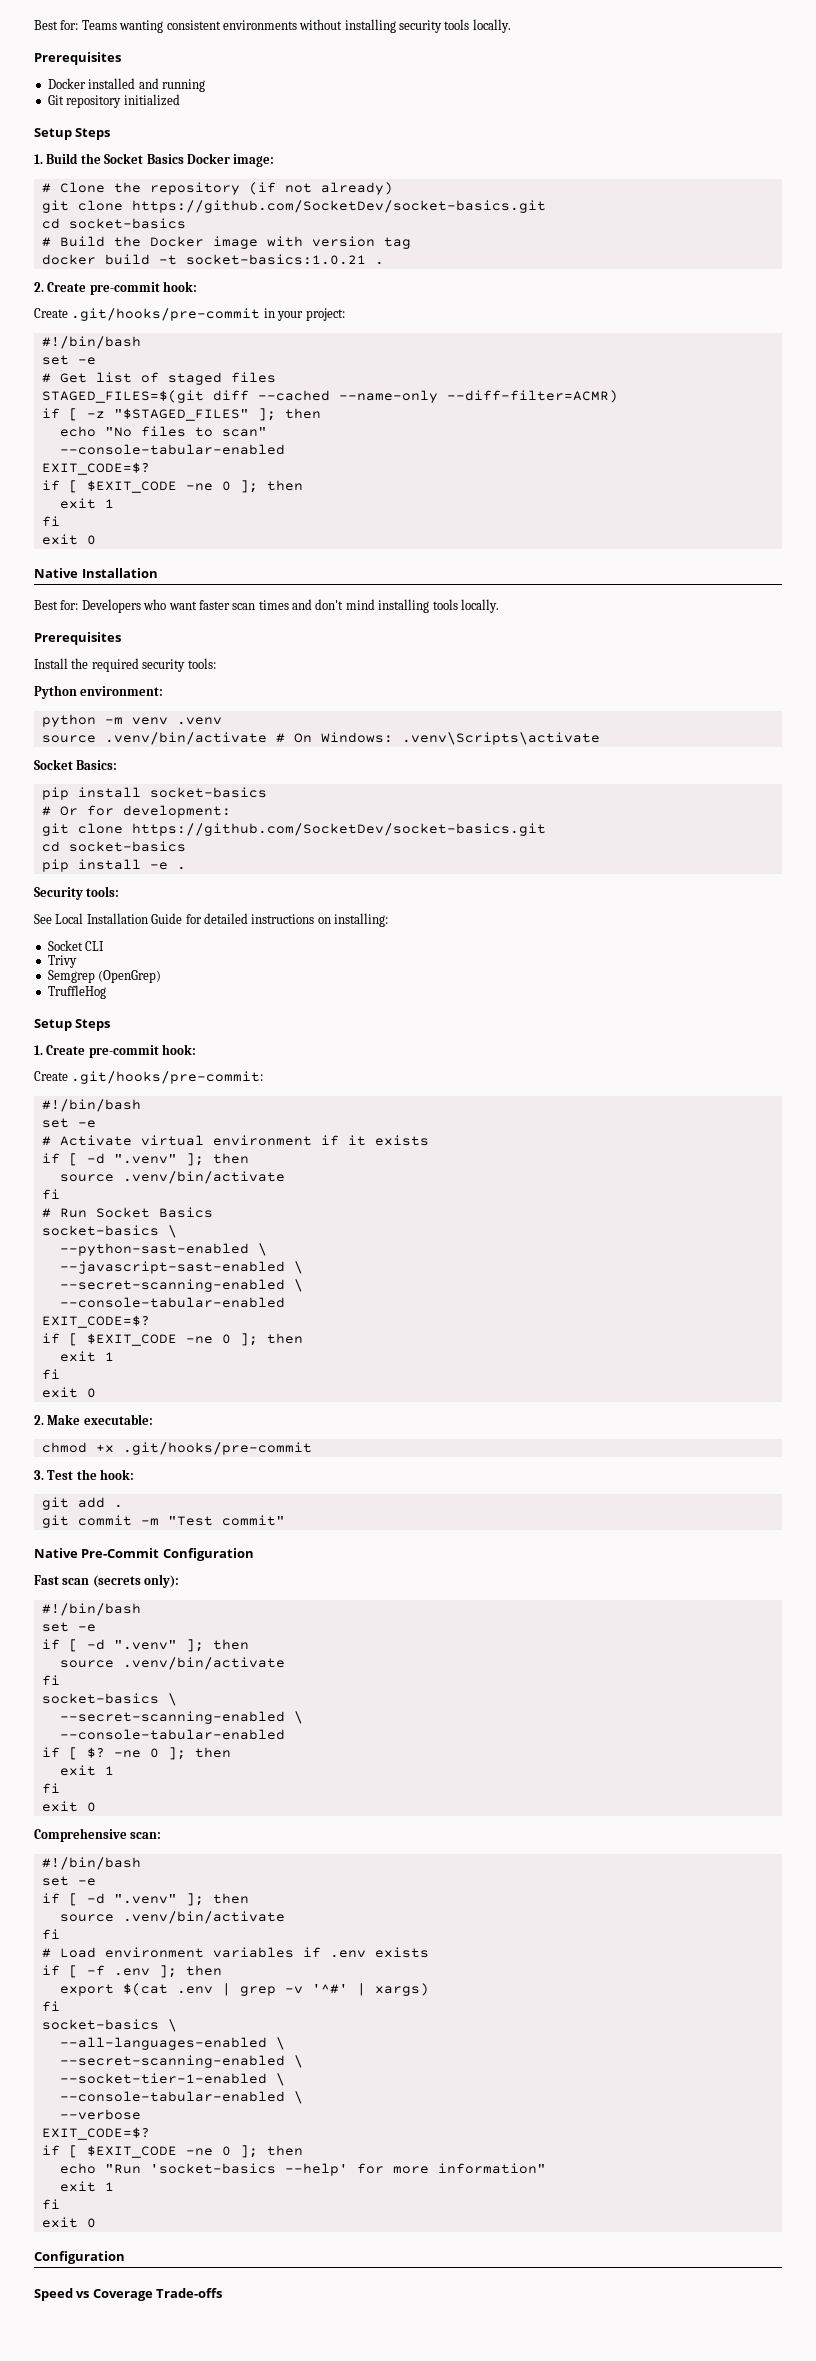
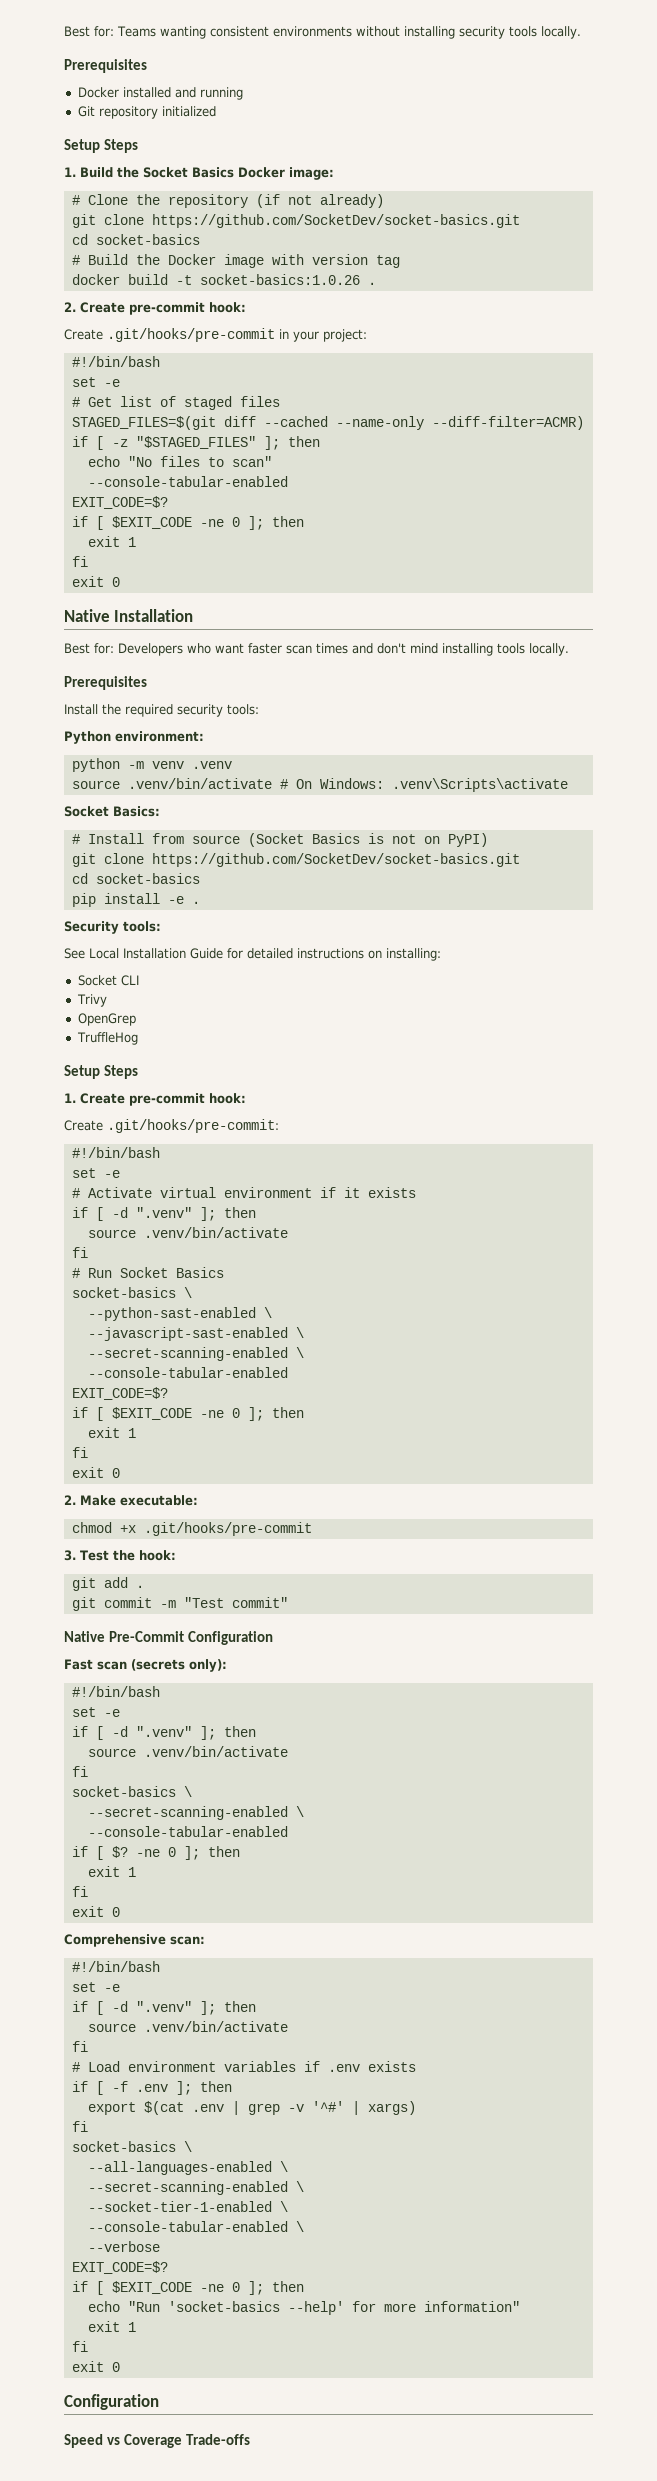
- docker build -t socket-basics:1.0.21 .
+ docker build -t socket-basics:1.0.26 .
- pip install socket-basics
- # Or for development:
+ # Install from source (Socket Basics is not on PyPI)
- Semgrep (OpenGrep)
+ OpenGrep

